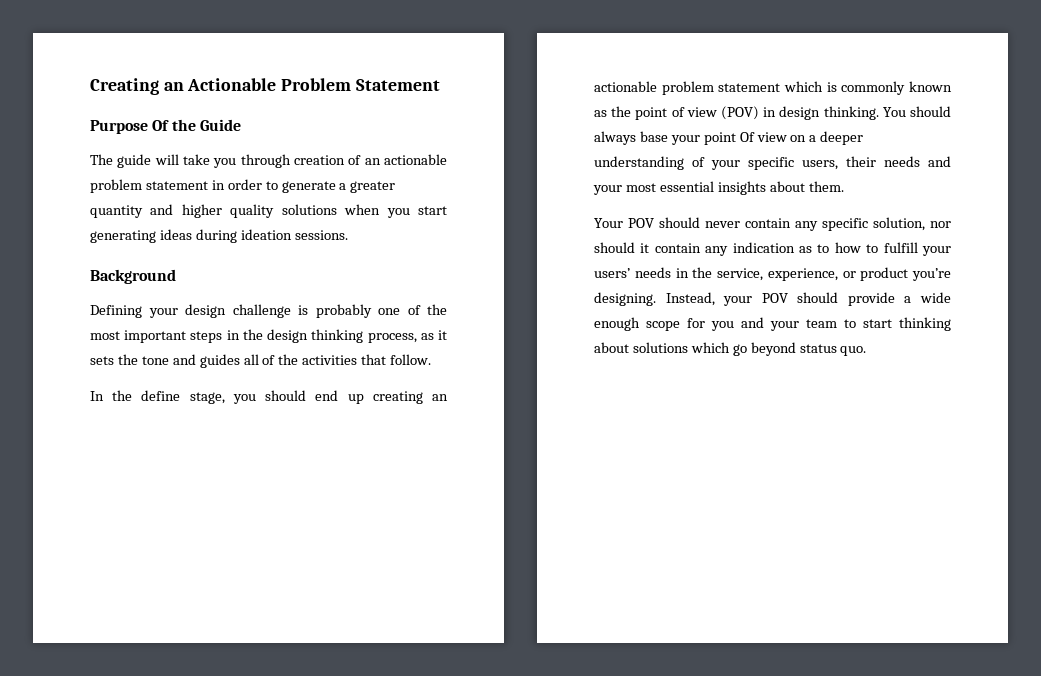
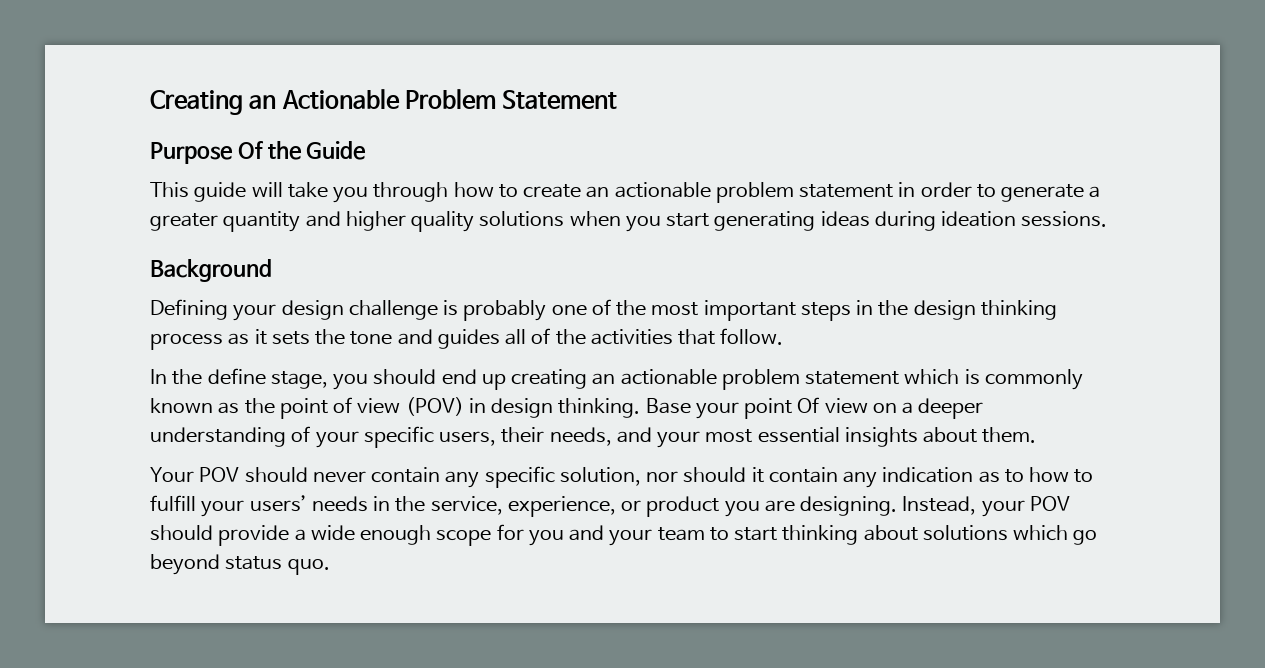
- The guide will take you through creation of an actionable problem statement in order to generate a greater quantity and higher quality solutions when you start generating ideas during ideation sessions.
+ This guide will take you through how to create an actionable problem statement in order to generate a greater quantity and higher quality solutions when you start generating ideas during ideation sessions.
- Defining your design challenge is probably one of the most important steps in the design thinking process, as it sets the tone and guides all of the activities that follow.
+ Defining your design challenge is probably one of the most important steps in the design thinking process as it sets the tone and guides all of the activities that follow.
- You should always base your point Of view on a deeper understanding of your specific users, their needs and your most essential insights about them.
+ Base your point Of view on a deeper understanding of your specific users, their needs, and your most essential insights about them.
- Your POV should never contain any specific solution, nor should it contain any indication as to how to fulfill your users’ needs in the service, experience, or product you’re designing.
+ Your POV should never contain any specific solution, nor should it contain any indication as to how to fulfill your users’ needs in the service, experience, or product you are designing.

